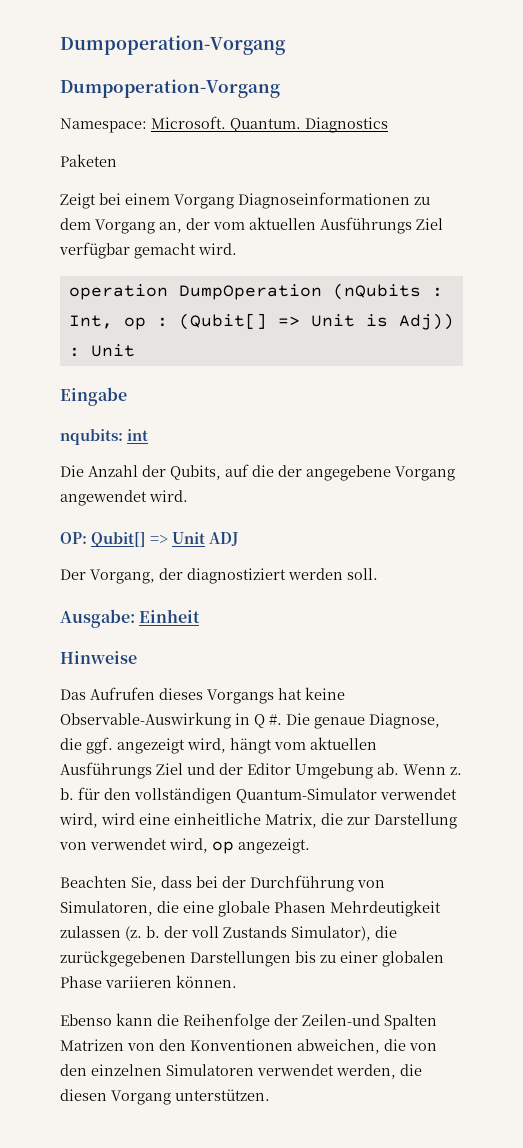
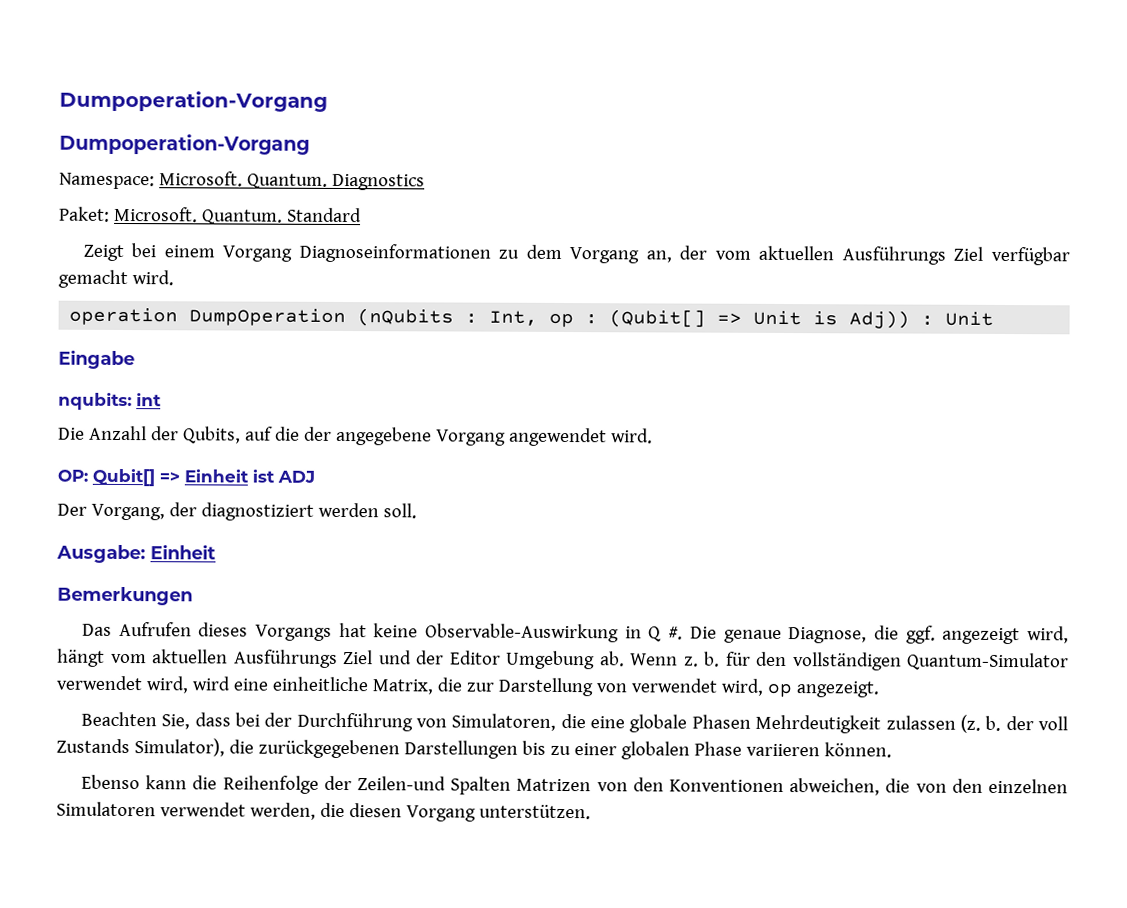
- Paketen
+ Paket: Microsoft. Quantum. Standard
- OP: Qubit[] => Unit ADJ
+ OP: Qubit[] => Einheit ist ADJ
- Hinweise
+ Bemerkungen

